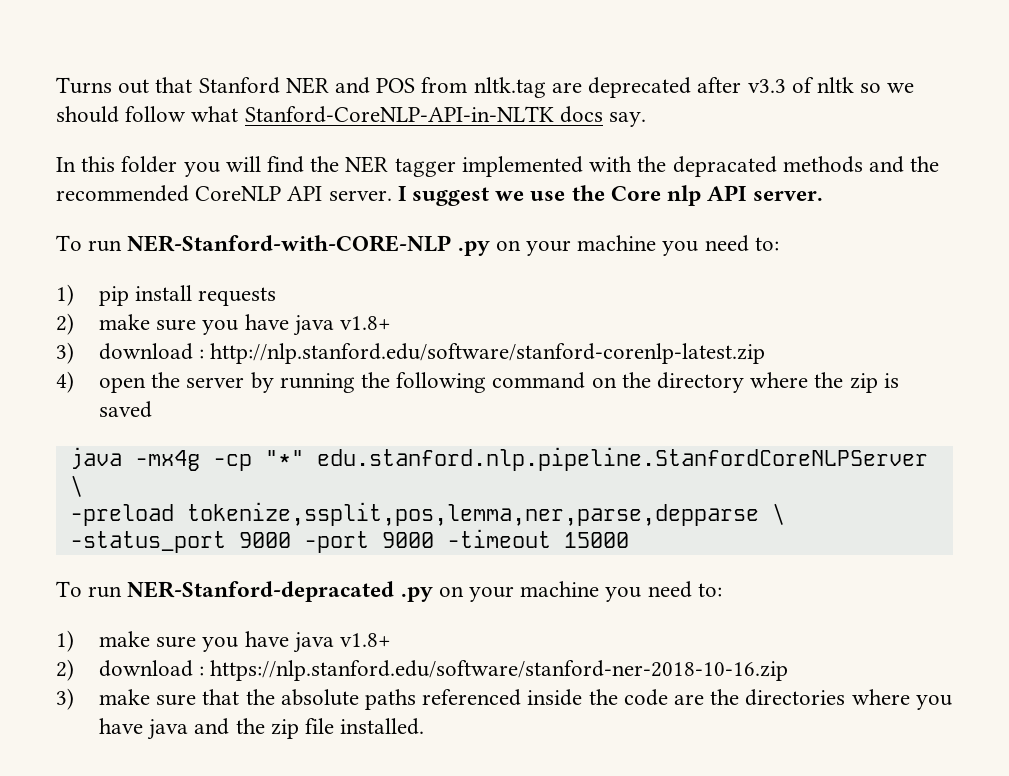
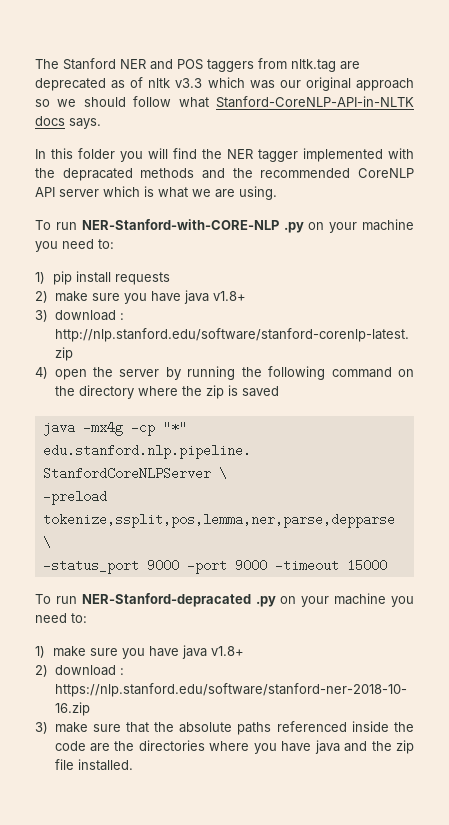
- Turns out that Stanford NER and POS from nltk.tag are deprecated after v3.3 of nltk so we should follow what Stanford-CoreNLP-API-in-NLTK docs say.
+ The Stanford NER and POS taggers from nltk.tag are deprecated as of nltk v3.3 which was our original approach so we should follow what Stanford-CoreNLP-API-in-NLTK docs says.
- In this folder you will find the NER tagger implemented with the depracated methods and the recommended CoreNLP API server. I suggest we use the Core nlp API server.
+ In this folder you will find the NER tagger implemented with the depracated methods and the recommended CoreNLP API server which is what we are using.

